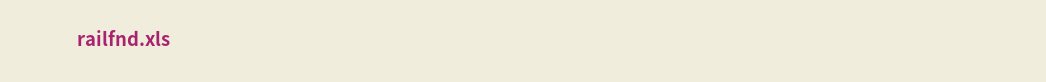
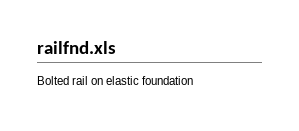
+ Bolted rail on elastic foundation

